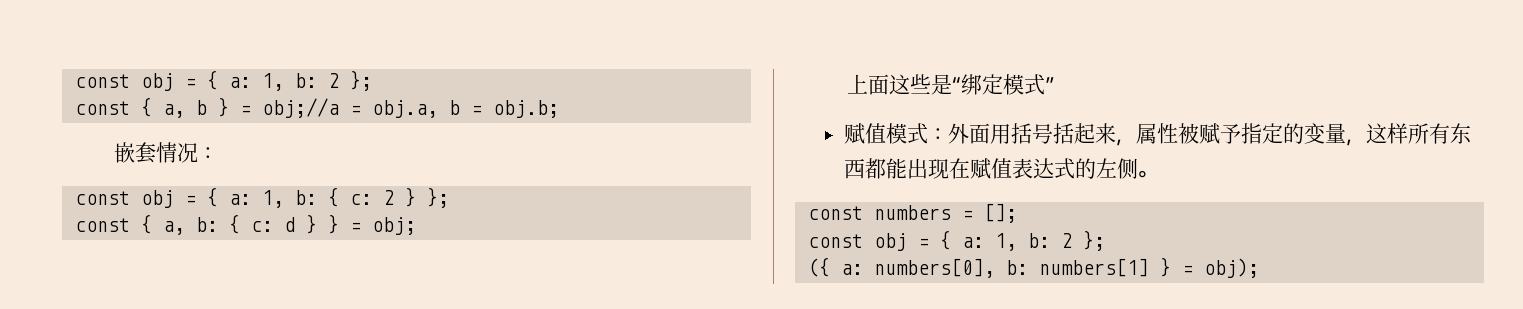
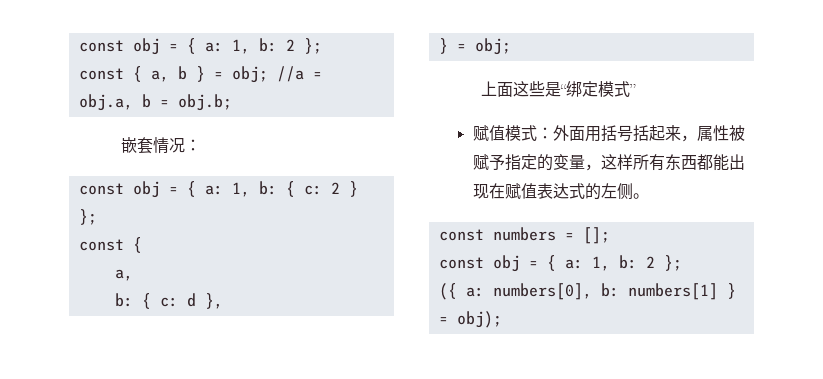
- const { a, b } = obj;//a = obj.a, b = obj.b;
+ const { a, b } = obj; //a = obj.a, b = obj.b;
  const obj = { a: 1, b: { c: 2 } };
- const { a, b: { c: d } } = obj;
+ const {
+ a,
+ b: { c: d },
+ } = obj;

